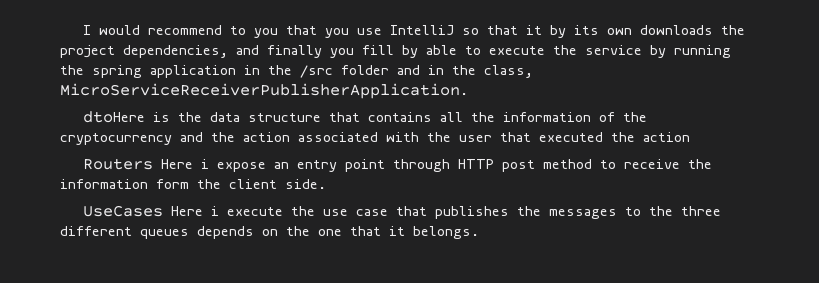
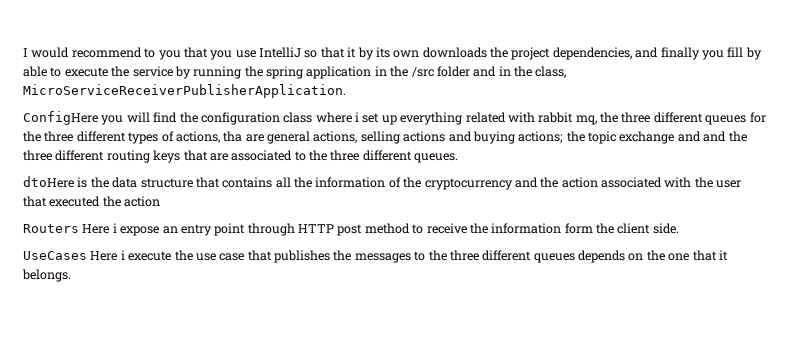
+ ConfigHere you will find the configuration class where i set up everything related with rabbit mq, the three different queues for the three different types of actions, tha are general actions, selling actions and buying actions; the topic exchange and and the three different routing keys that are associated to the three different queues.

